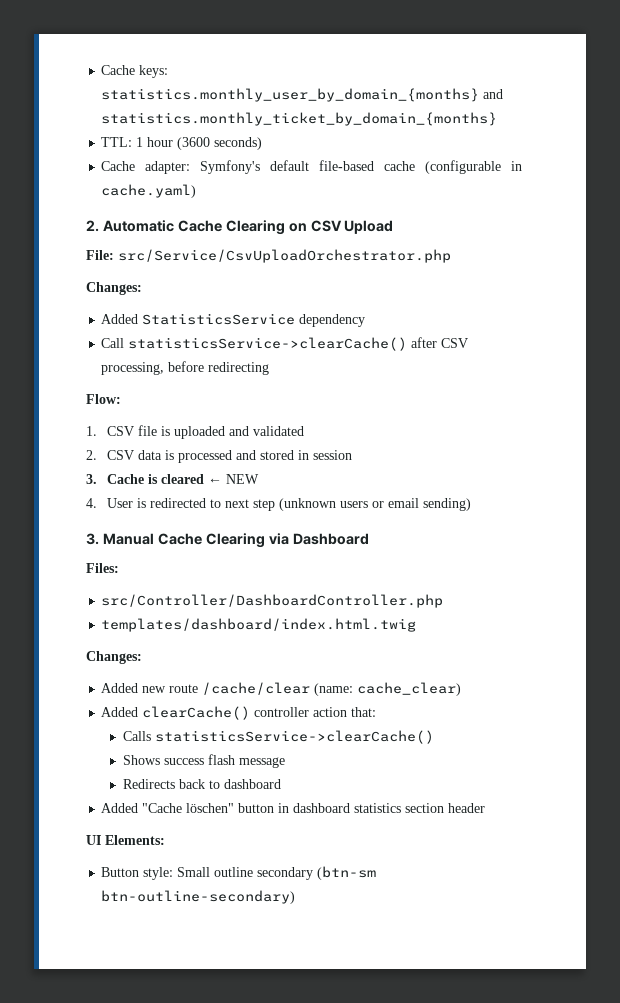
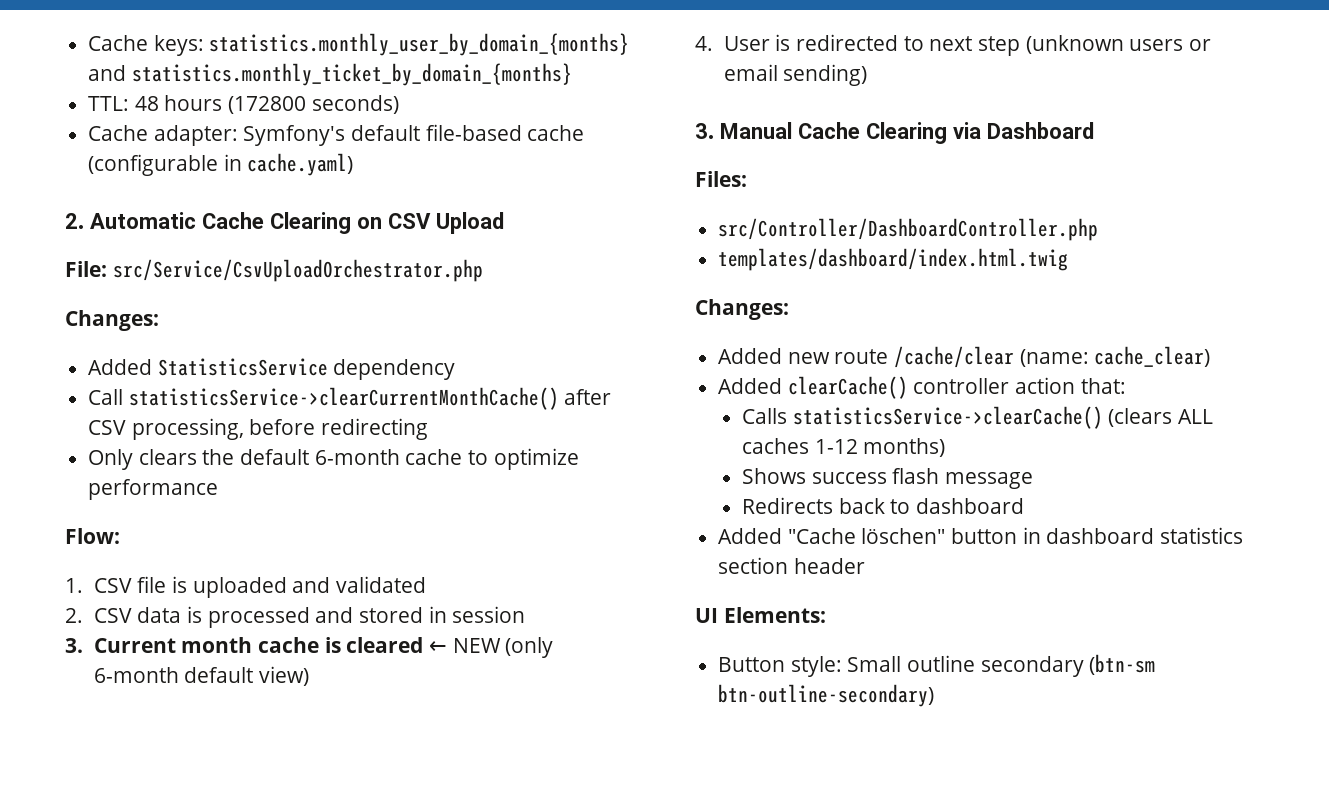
- TTL: 1 hour (3600 seconds)
+ TTL: 48 hours (172800 seconds)
- Call statisticsService->clearCache() after CSV processing, before redirecting
+ Call statisticsService->clearCurrentMonthCache() after CSV processing, before redirecting
+ Only clears the default 6-month cache to optimize performance
- 3. Cache is cleared ← NEW
+ 3. Current month cache is cleared ← NEW (only 6-month default view)
- Calls statisticsService->clearCache()
+ Calls statisticsService->clearCache() (clears ALL caches 1-12 months)

